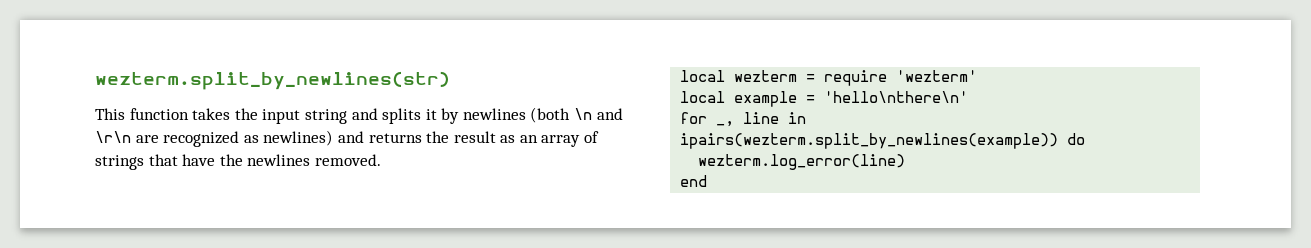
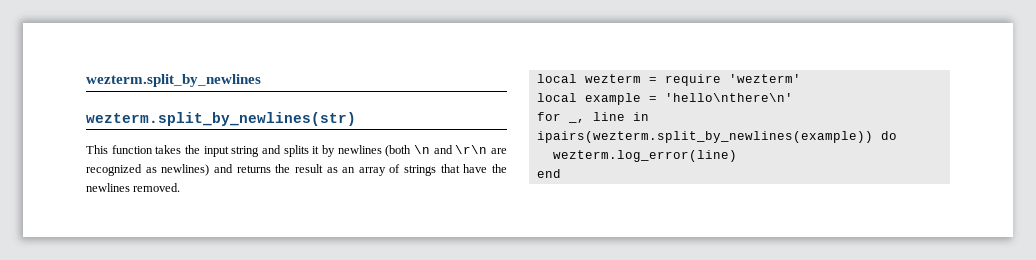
+ wezterm.split_by_newlines

